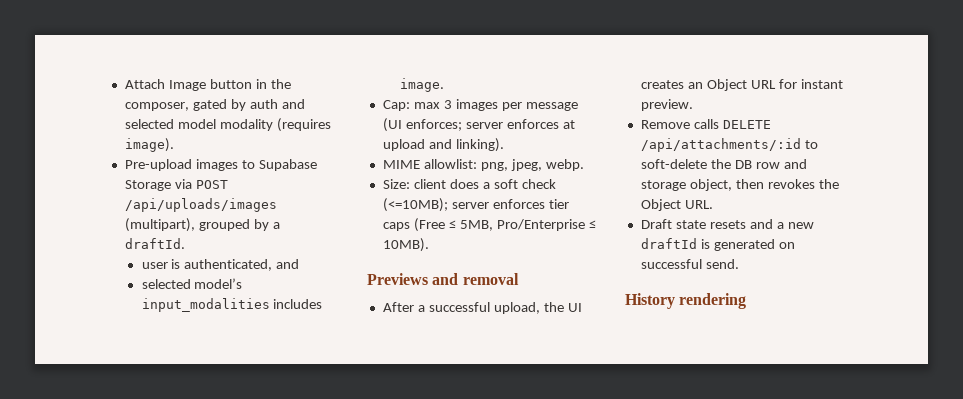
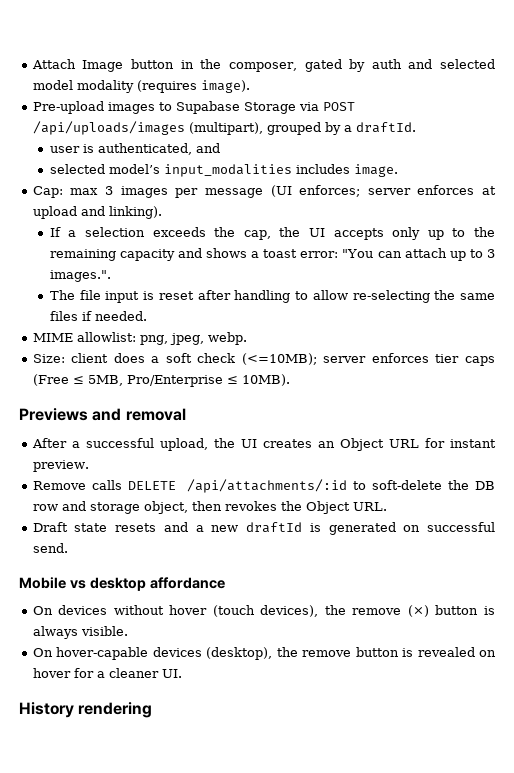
+ If a selection exceeds the cap, the UI accepts only up to the remaining capacity and shows a toast error: "You can attach up to 3 images.".
+ The file input is reset after handling to allow re-selecting the same files if needed.
+ Mobile vs desktop affordance
+ On devices without hover (touch devices), the remove (×) button is always visible.
+ On hover-capable devices (desktop), the remove button is revealed on hover for a cleaner UI.

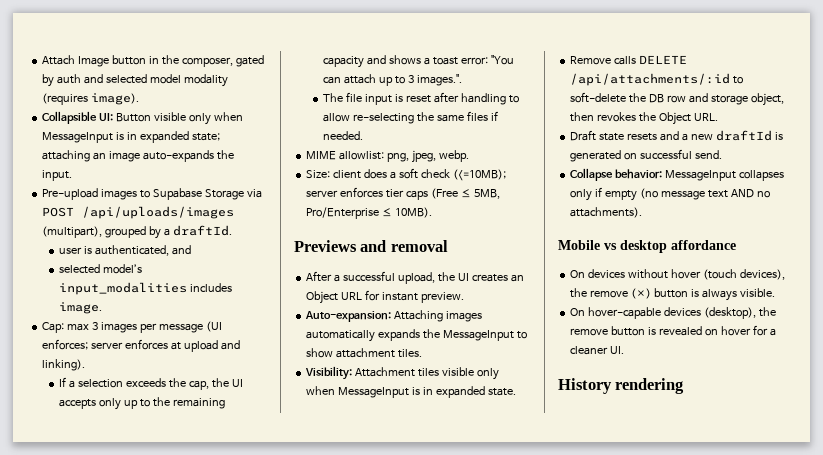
+ Collapsible UI: Button visible only when MessageInput is in expanded state; attaching an image auto-expands the input.
+ Auto-expansion: Attaching images automatically expands the MessageInput to show attachment tiles.
+ Visibility: Attachment tiles visible only when MessageInput is in expanded state.
+ Collapse behavior: MessageInput collapses only if empty (no message text AND no attachments).

